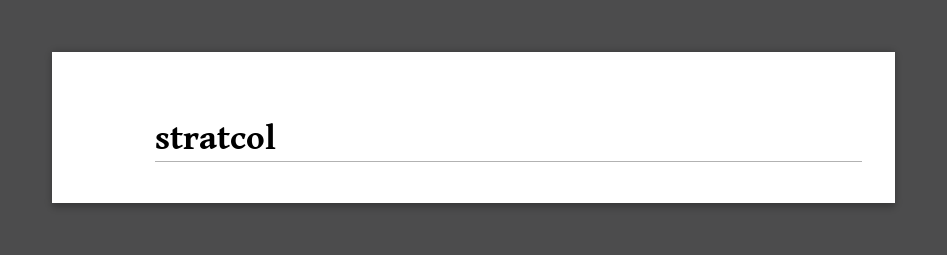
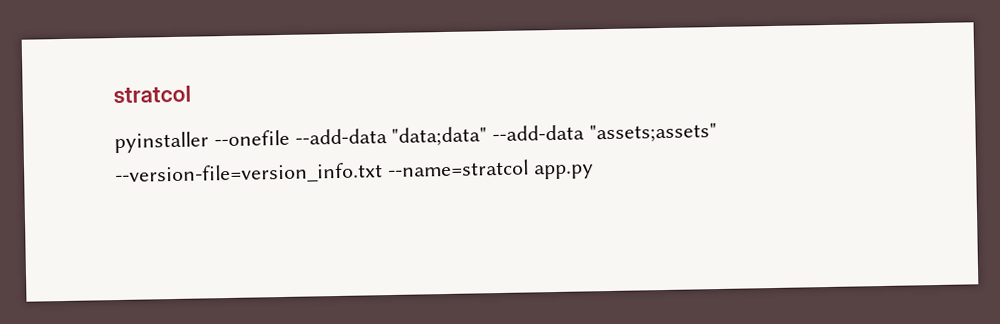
+ pyinstaller --onefile --add-data "data;data" --add-data "assets;assets" --version-file=version_info.txt --name=stratcol app.py

